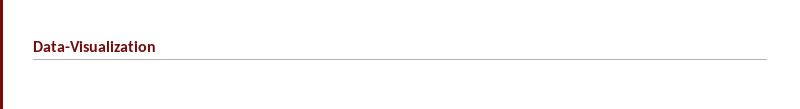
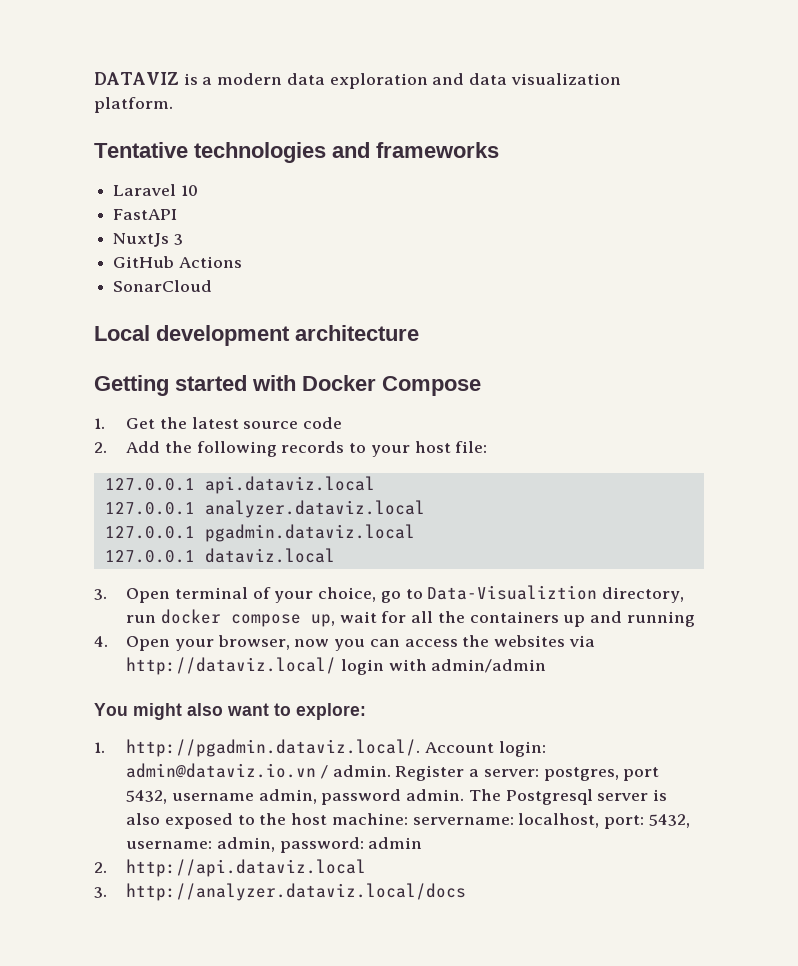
- Data-Visualization
+ DATAVIZ is a modern data exploration and data visualization platform.
+ Tentative technologies and frameworks
+ Laravel 10
+ FastAPI
+ NuxtJs 3
+ GitHub Actions
+ SonarCloud
+ Local development architecture
+ Getting started with Docker Compose
+ 1. Get the latest source code
+ 2. Add the following records to your host file:
+ 127.0.0.1 api.dataviz.local
+ 127.0.0.1 analyzer.dataviz.local
+ 127.0.0.1 pgadmin.dataviz.local
+ 127.0.0.1 dataviz.local
+ 3. Open terminal of your choice, go to Data-Visualiztion directory, run docker compose up, wait for all the containers up and running
+ 4. Open your browser, now you can access the websites via http://dataviz.local/ login with admin/admin
+ You might also want to explore:
+ 1. http://pgadmin.dataviz.local/. Account login: admin@dataviz.io.vn / admin. Register a server: postgres, port 5432, username admin, password admin. The Postgresql server is also exposed to the host machine: servername: localhost, port: 5432, username: admin, password: admin
+ 2. http://api.dataviz.local
+ 3. http://analyzer.dataviz.local/docs

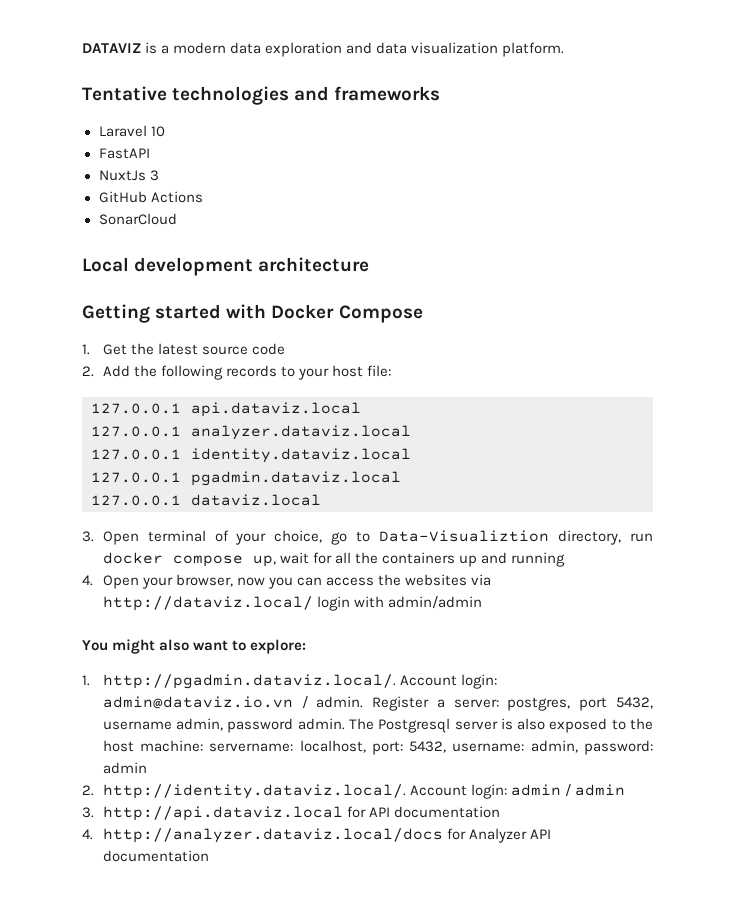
+ 127.0.0.1 identity.dataviz.local
- 2. http://api.dataviz.local
- 3. http://analyzer.dataviz.local/docs
+ 2. http://identity.dataviz.local/. Account login: admin / admin
+ 3. http://api.dataviz.local for API documentation
+ 4. http://analyzer.dataviz.local/docs for Analyzer API documentation

